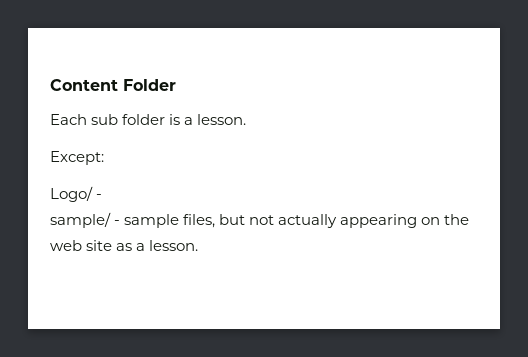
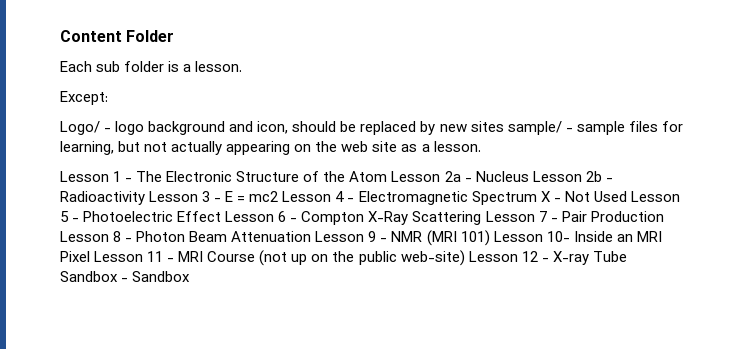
- Logo/ -
- sample/ - sample files, but not actually appearing on the web site as a lesson.
+ Logo/ - logo background and icon, should be replaced by new sites sample/ - sample files for learning, but not actually appearing on the web site as a lesson.
+ Lesson 1 - The Electronic Structure of the Atom Lesson 2a - Nucleus Lesson 2b - Radioactivity Lesson 3 - E = mc2 Lesson 4 - Electromagnetic Spectrum X - Not Used Lesson 5 - Photoelectric Effect Lesson 6 - Compton X-Ray Scattering Lesson 7 - Pair Production Lesson 8 - Photon Beam Attenuation Lesson 9 - NMR (MRI 101) Lesson 10- Inside an MRI Pixel Lesson 11 - MRI Course (not up on the public web-site) Lesson 12 - X-ray Tube Sandbox - Sandbox

